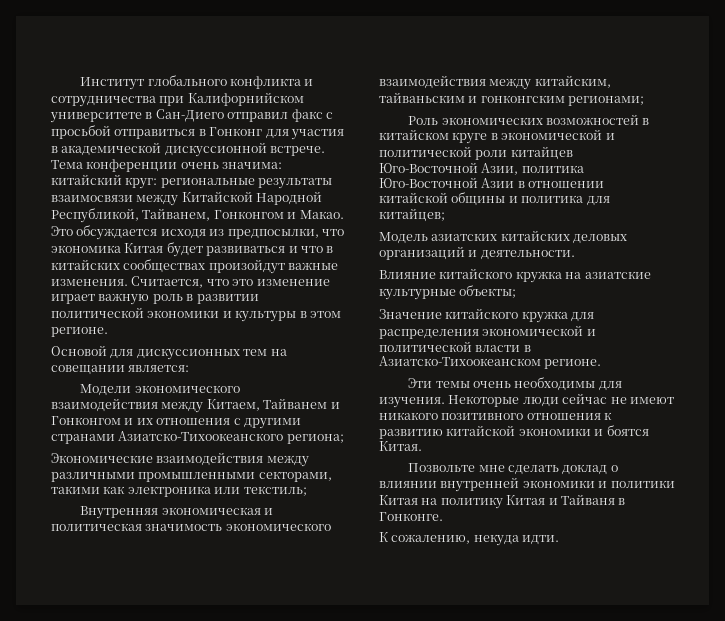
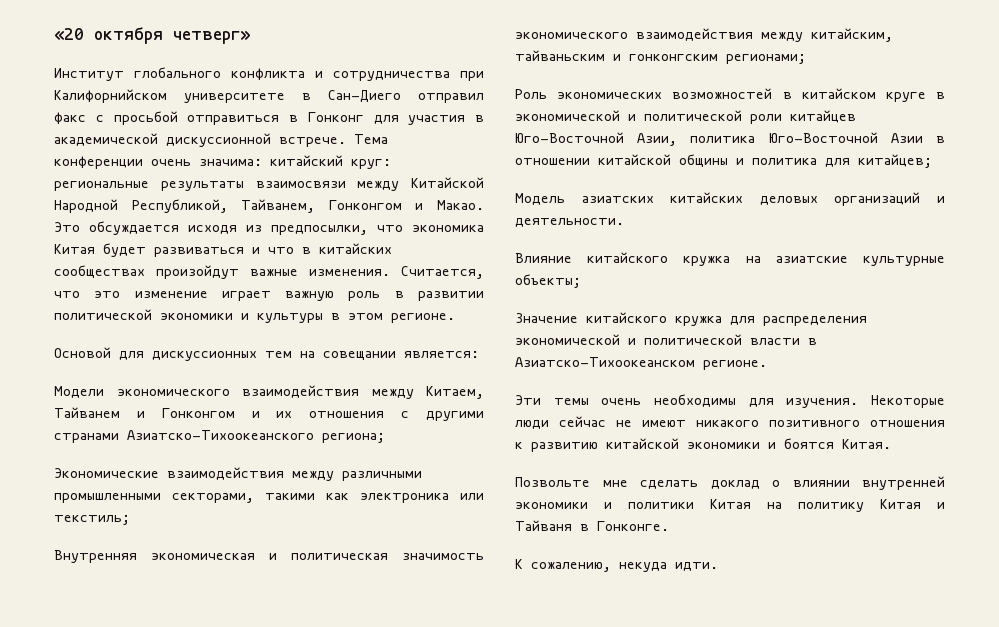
+ «20 октября четверг»

